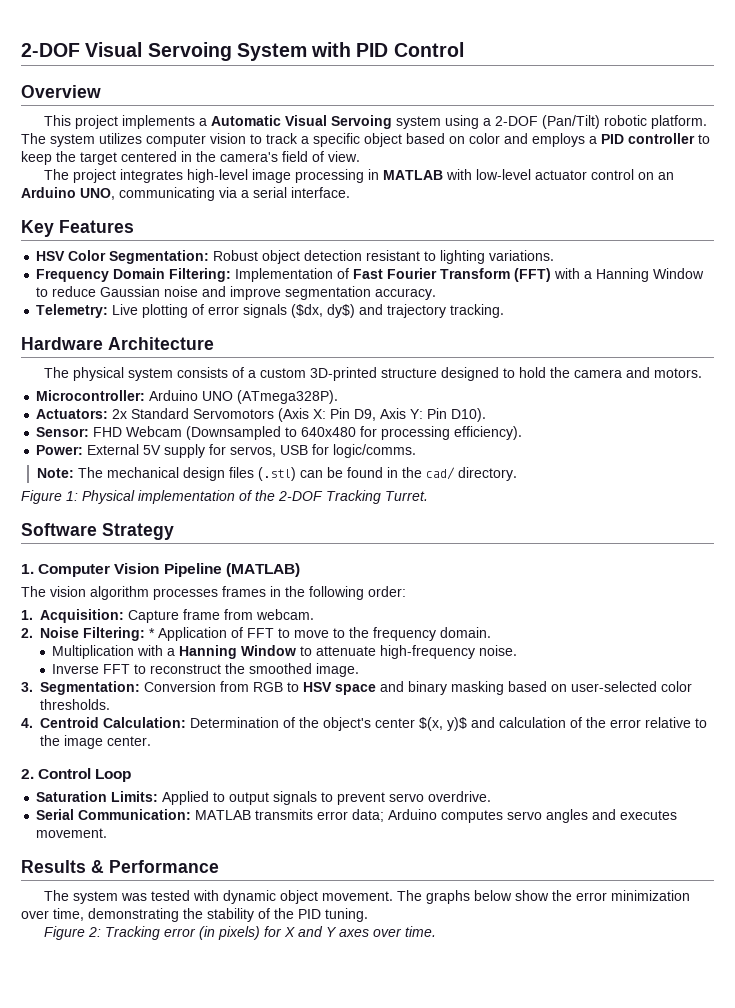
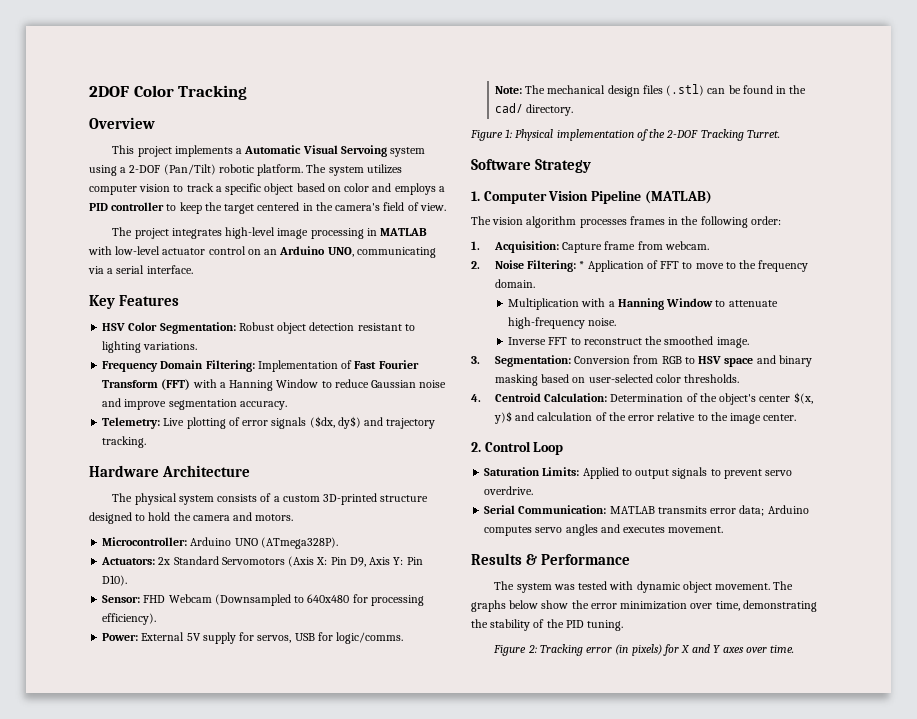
- 2-DOF Visual Servoing System with PID Control
+ 2DOF Color Tracking

